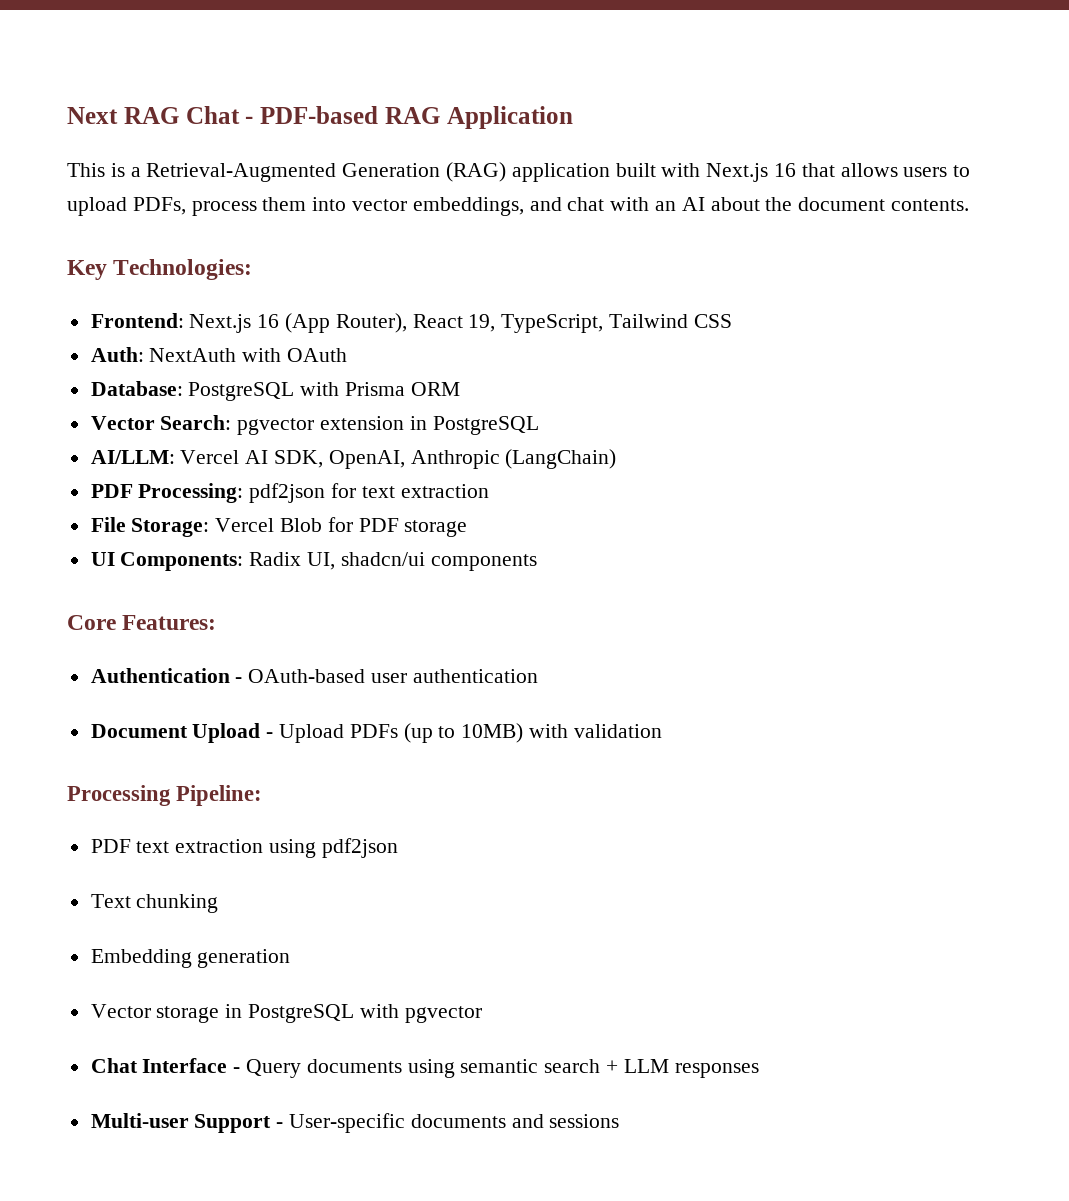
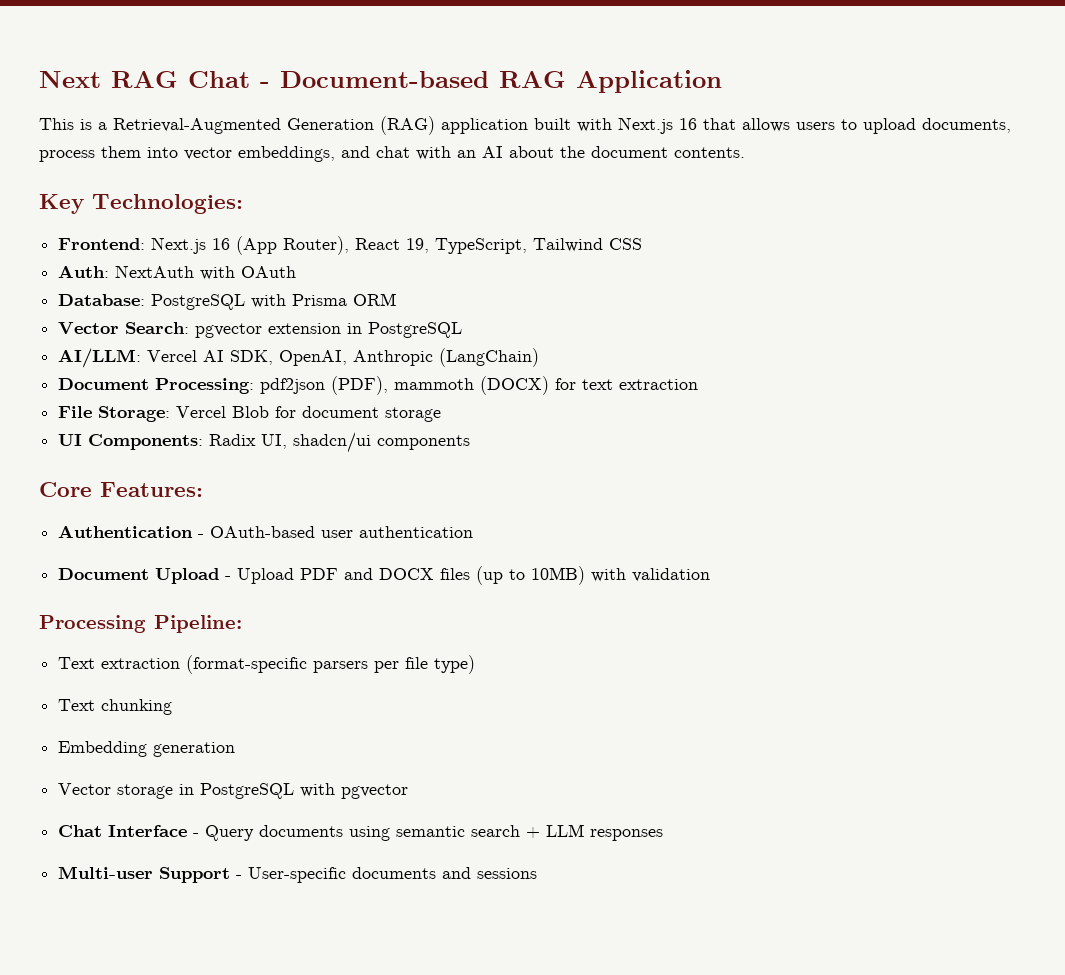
- Next RAG Chat - PDF-based RAG Application
+ Next RAG Chat - Document-based RAG Application
- This is a Retrieval-Augmented Generation (RAG) application built with Next.js 16 that allows users to upload PDFs, process them into vector embeddings, and chat with an AI about the document contents.
+ This is a Retrieval-Augmented Generation (RAG) application built with Next.js 16 that allows users to upload documents, process them into vector embeddings, and chat with an AI about the document contents.
- PDF Processing: pdf2json for text extraction
+ Document Processing: pdf2json (PDF), mammoth (DOCX) for text extraction
- File Storage: Vercel Blob for PDF storage
+ File Storage: Vercel Blob for document storage
- Document Upload - Upload PDFs (up to 10MB) with validation
+ Document Upload - Upload PDF and DOCX files (up to 10MB) with validation
- PDF text extraction using pdf2json
+ Text extraction (format-specific parsers per file type)

